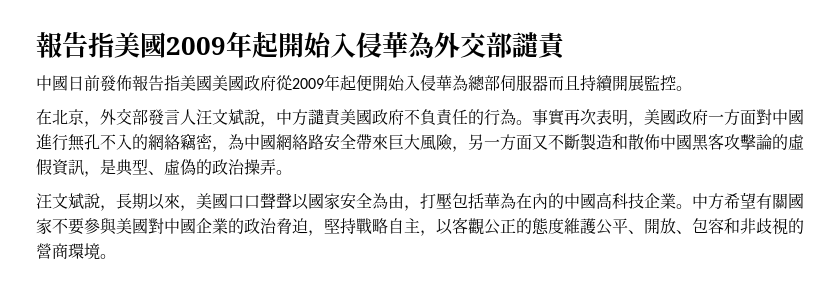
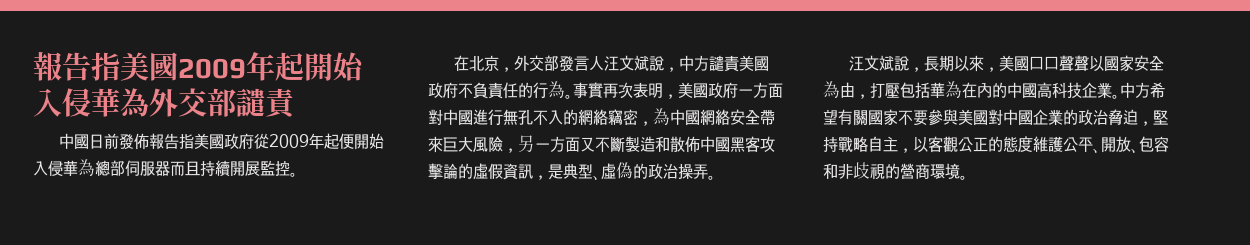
- 中國日前發佈報告指美國美國政府從2009年起便開始入侵華為總部伺服器而且持續開展監控。
+ 中國日前發佈報告指美國政府從2009年起便開始入侵華為總部伺服器而且持續開展監控。
- 事實再次表明，美國政府一方面對中國進行無孔不入的網絡竊密，為中國網絡路安全帶來巨大風險，另一方面又不斷製造和散佈中國黑客攻擊論的虛假資訊，是典型、虛偽的政治操弄。
+ 事實再次表明，美國政府一方面對中國進行無孔不入的網絡竊密，為中國網絡安全帶來巨大風險，另一方面又不斷製造和散佈中國黑客攻擊論的虛假資訊，是典型、虛偽的政治操弄。

